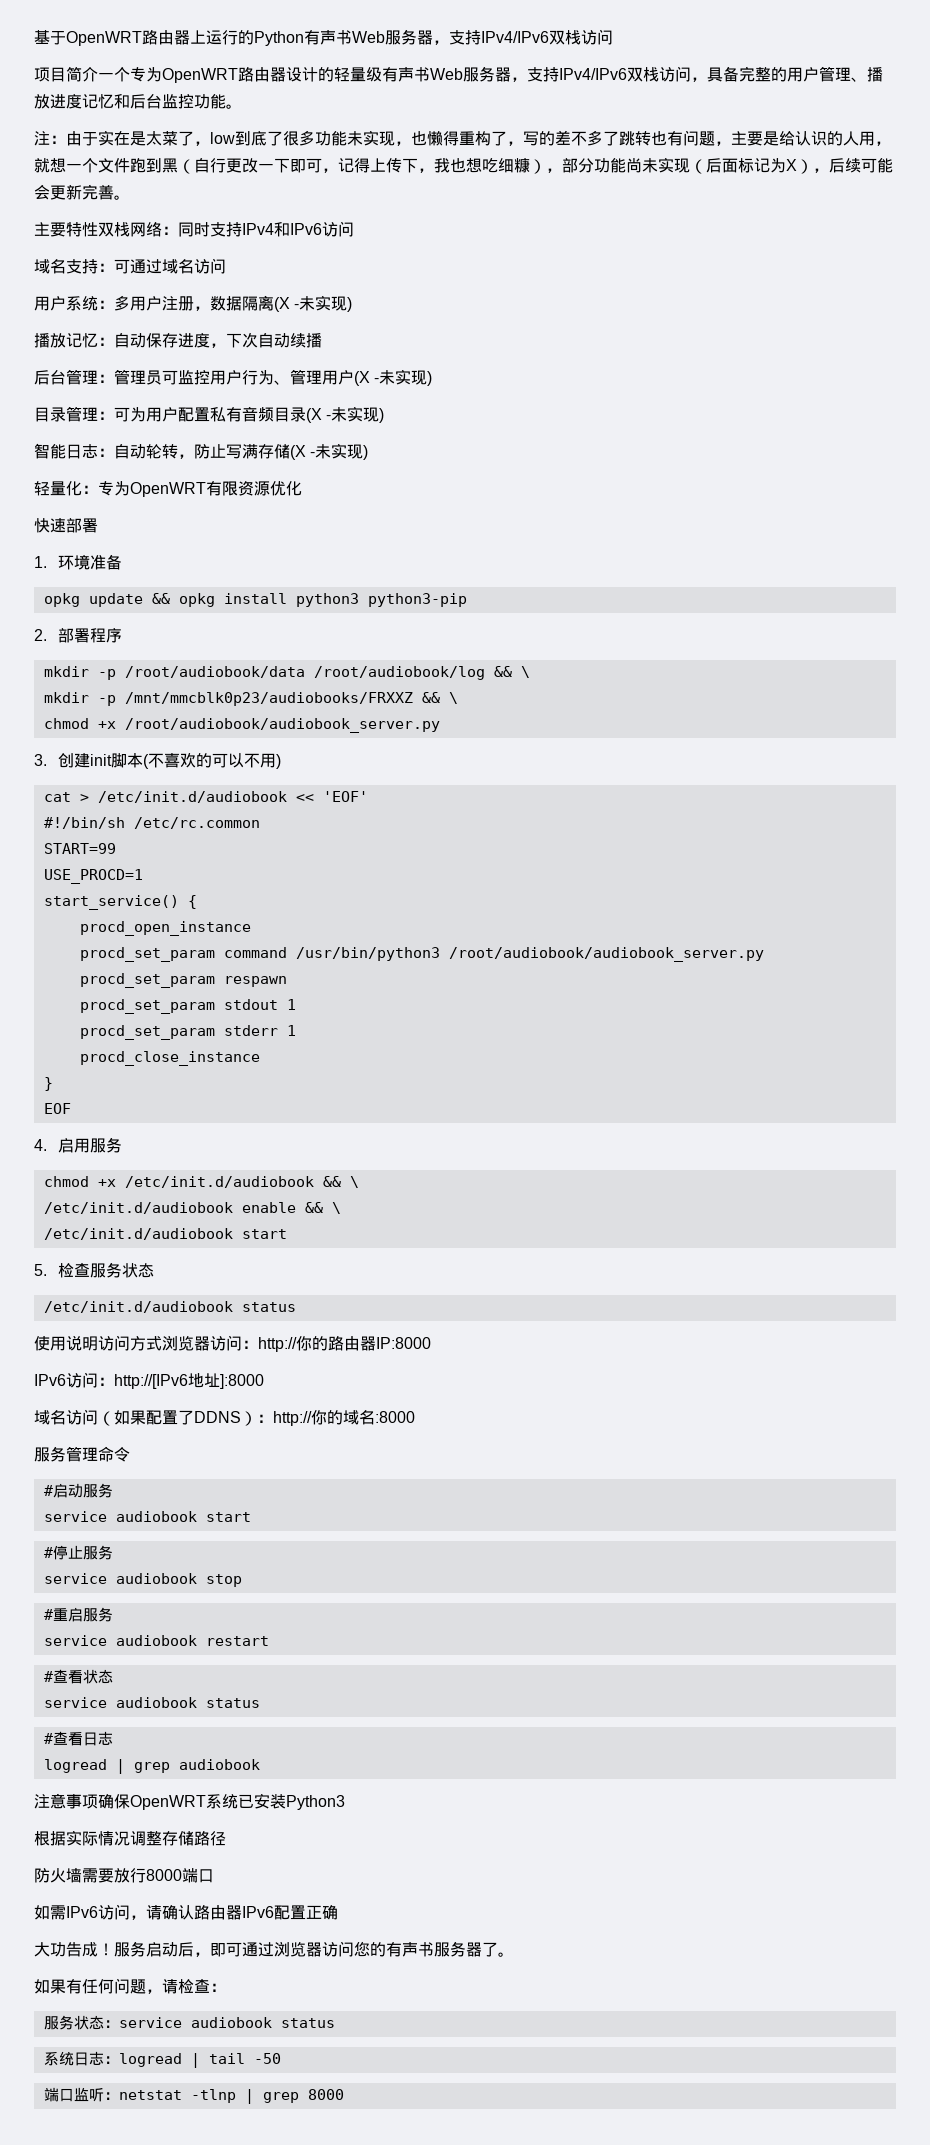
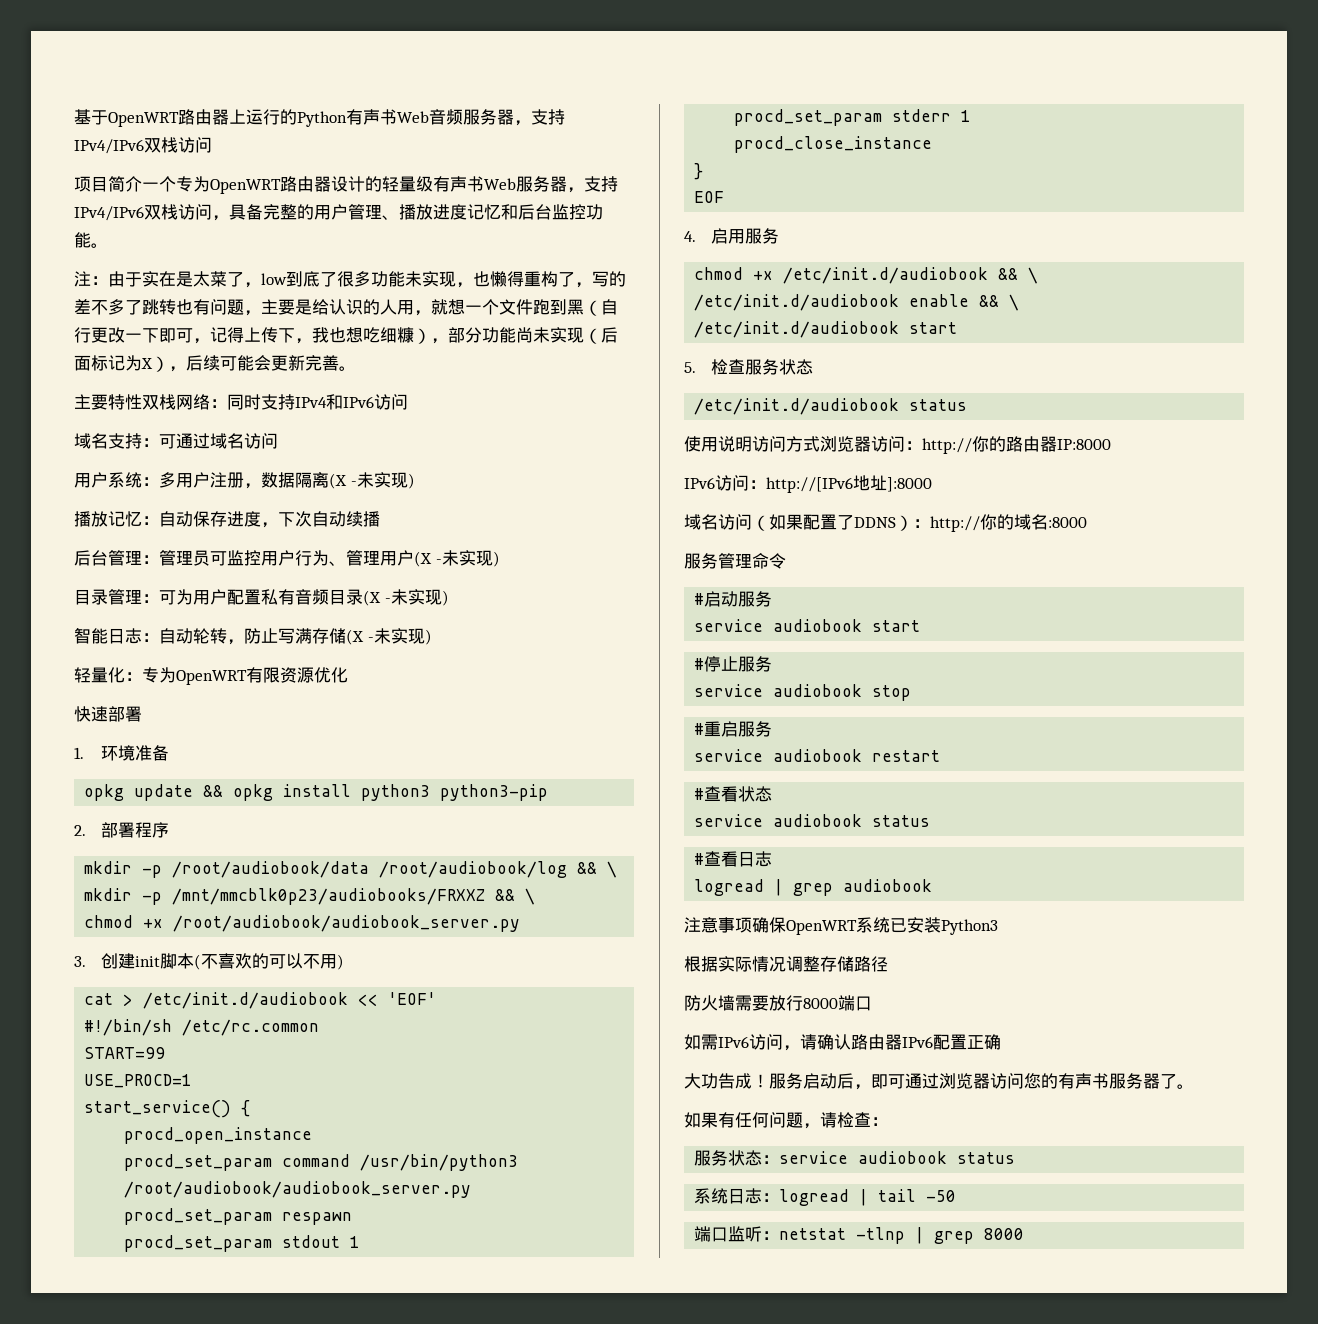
- 基于OpenWRT路由器上运行的Python有声书Web服务器，支持IPv4/IPv6双栈访问
+ 基于OpenWRT路由器上运行的Python有声书Web音频服务器，支持IPv4/IPv6双栈访问

